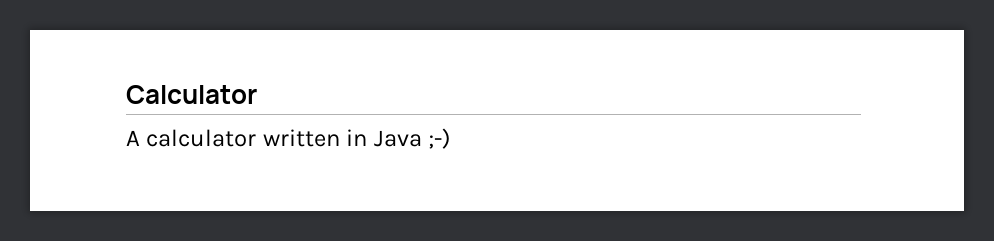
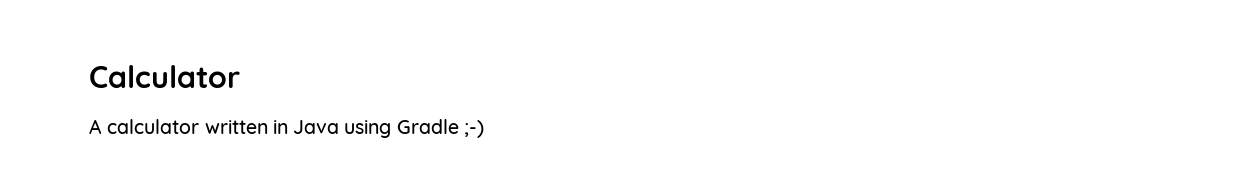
- A calculator written in Java ;-)
+ A calculator written in Java using Gradle ;-)

